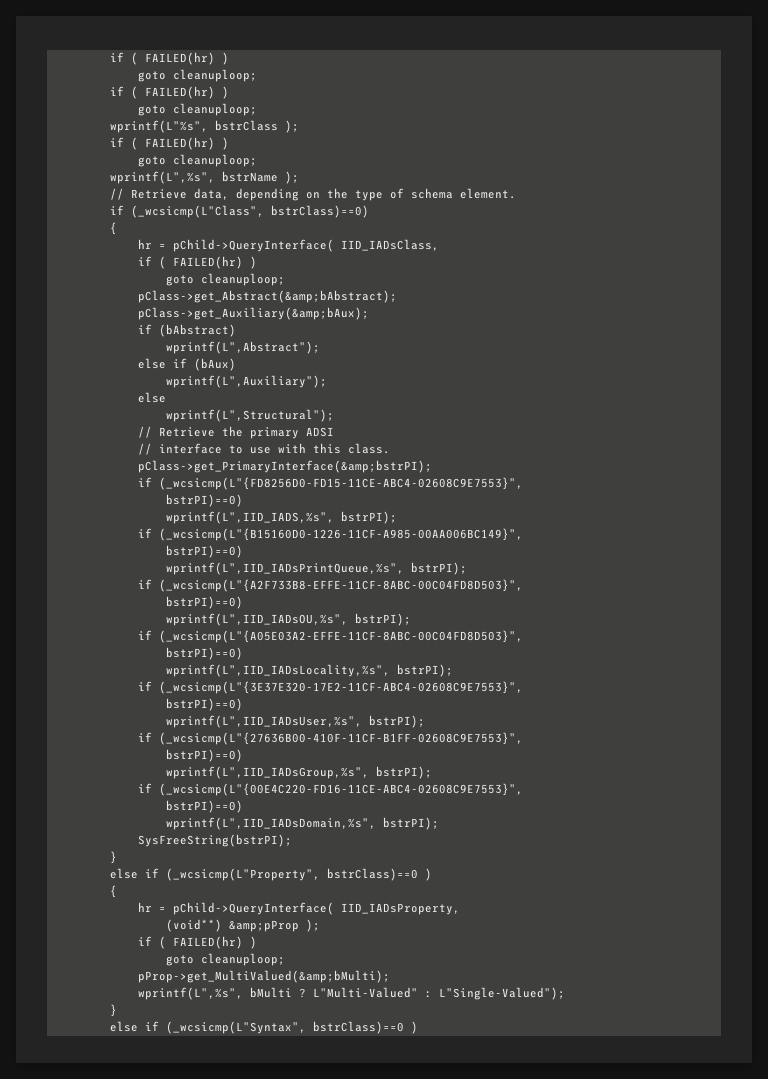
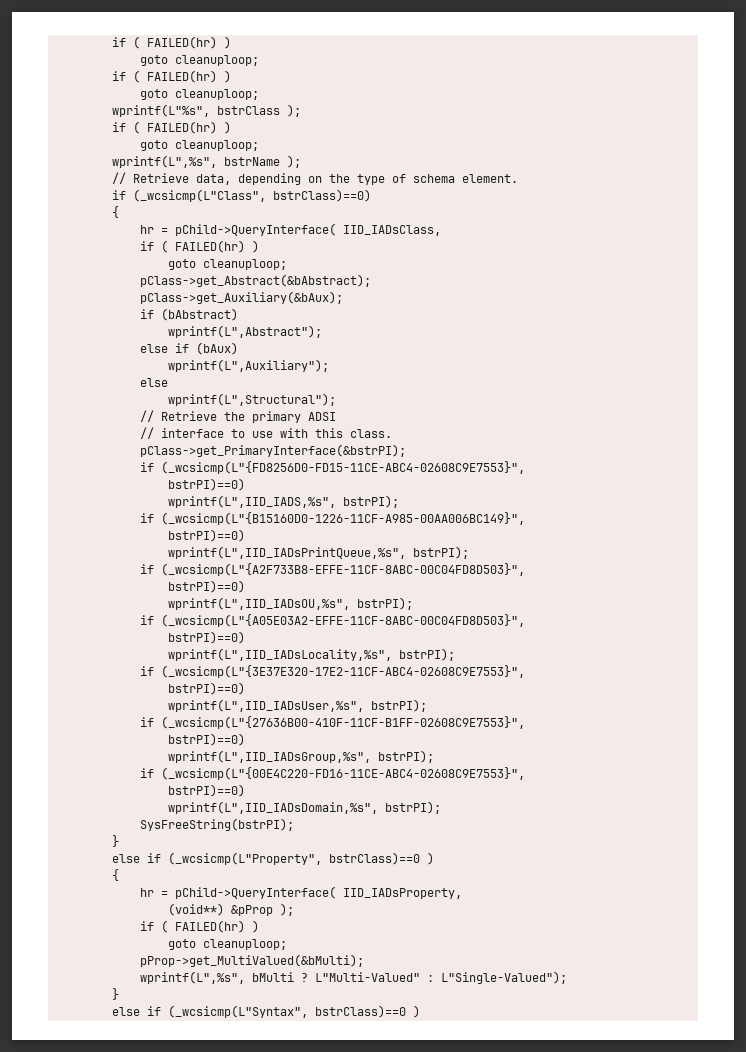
- pClass->get_Abstract(&amp;bAbstract);
- pClass->get_Auxiliary(&amp;bAux);
+ pClass->get_Abstract(&bAbstract);
+ pClass->get_Auxiliary(&bAux);
- pClass->get_PrimaryInterface(&amp;bstrPI);
+ pClass->get_PrimaryInterface(&bstrPI);
- (void**) &amp;pProp );
+ (void**) &pProp );
  if ( FAILED(hr) )
  goto cleanuploop;
- pProp->get_MultiValued(&amp;bMulti);
+ pProp->get_MultiValued(&bMulti);

